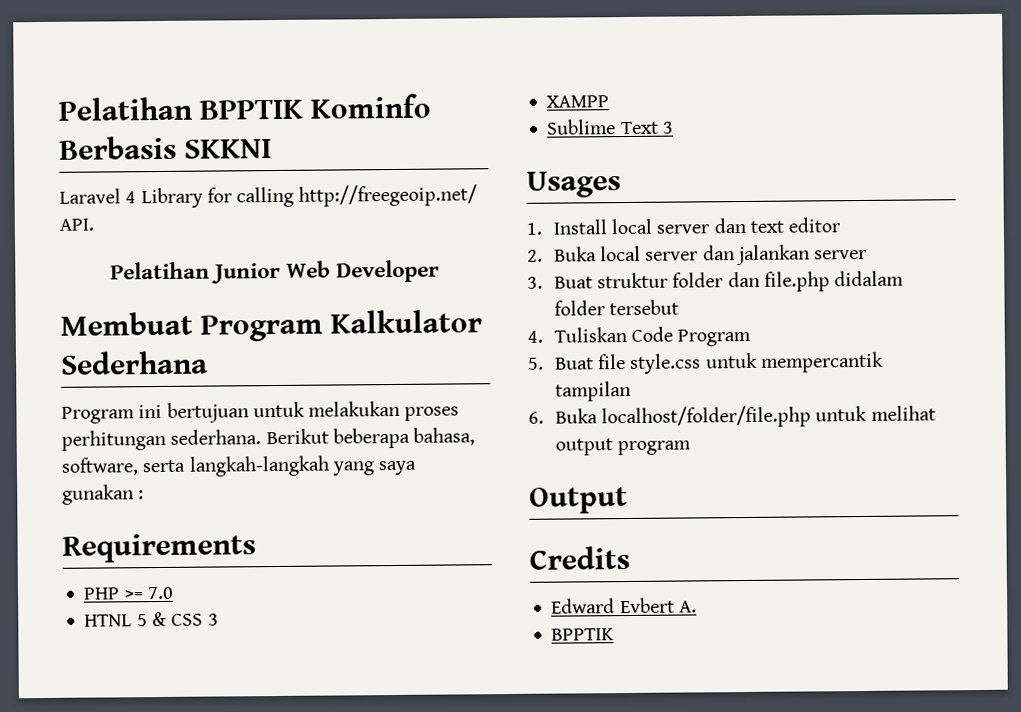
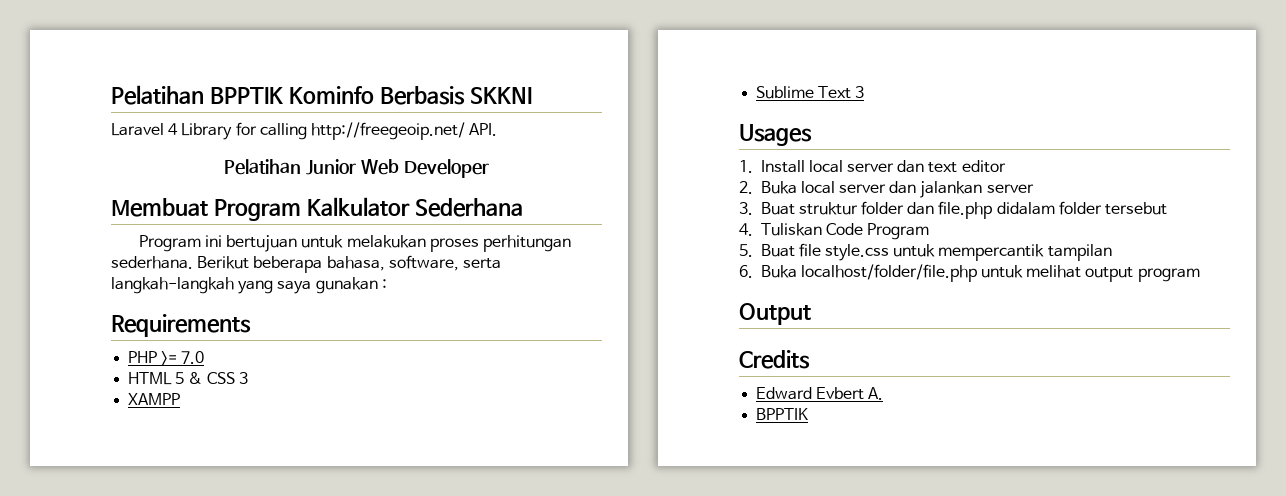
- HTNL 5 & CSS 3
+ HTML 5 & CSS 3

